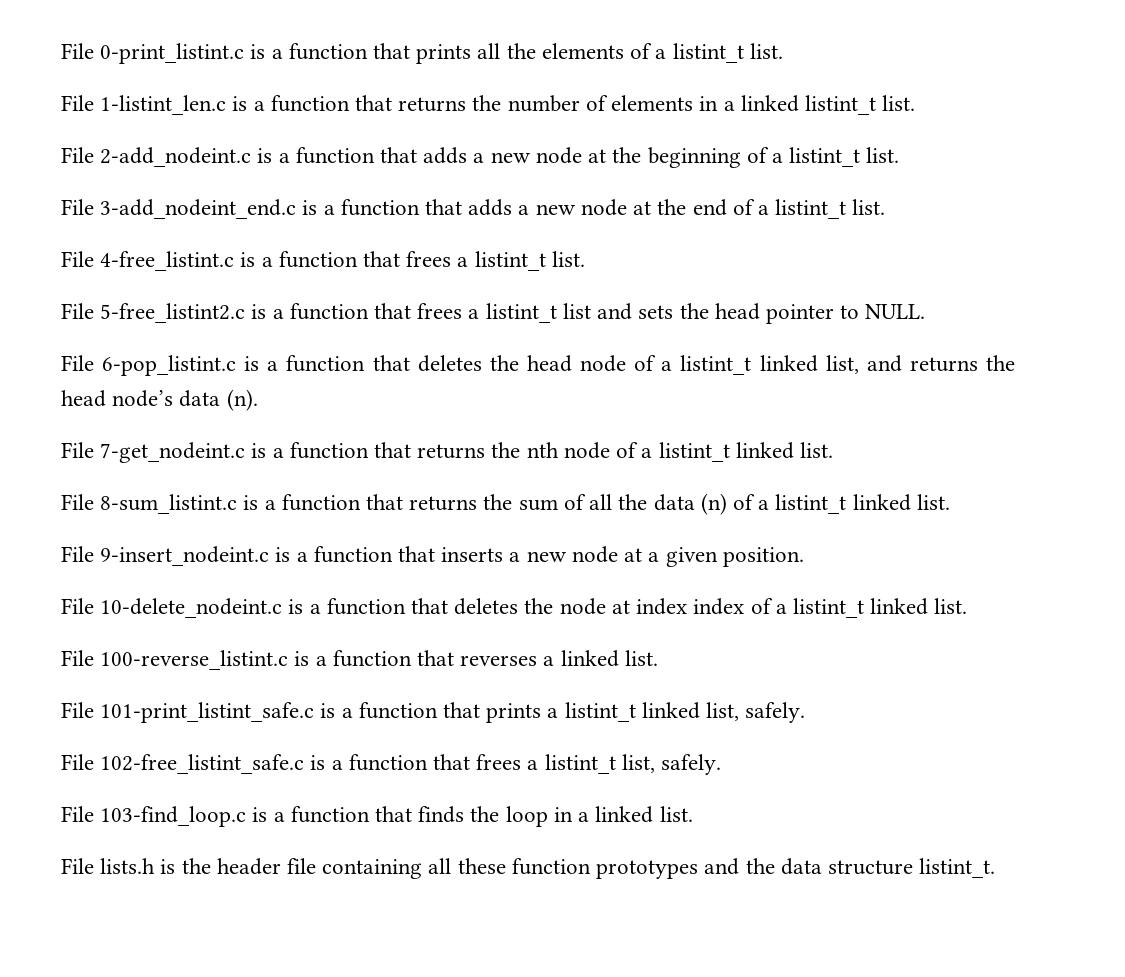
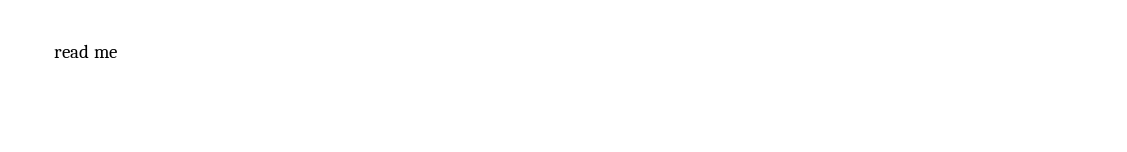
- File 0-print_listint.c is a function that prints all the elements of a listint_t list.
- File 1-listint_len.c is a function that returns the number of elements in a linked listint_t list.
- File 2-add_nodeint.c is a function that adds a new node at the beginning of a listint_t list.
- File 3-add_nodeint_end.c is a function that adds a new node at the end of a listint_t list.
- File 4-free_listint.c is a function that frees a listint_t list.
- File 5-free_listint2.c is a function that frees a listint_t list and sets the head pointer to NULL.
- File 6-pop_listint.c is a function that deletes the head node of a listint_t linked list, and returns the head node’s data (n).
- File 7-get_nodeint.c is a function that returns the nth node of a listint_t linked list.
- File 8-sum_listint.c is a function that returns the sum of all the data (n) of a listint_t linked list.
- File 9-insert_nodeint.c is a function that inserts a new node at a given position.
- File 10-delete_nodeint.c is a function that deletes the node at index index of a listint_t linked list.
- File 100-reverse_listint.c is a function that reverses a linked list.
- File 101-print_listint_safe.c is a function that prints a listint_t linked list, safely.
- File 102-free_listint_safe.c is a function that frees a listint_t list, safely.
- File 103-find_loop.c is a function that finds the loop in a linked list.
- File lists.h is the header file containing all these function prototypes and the data structure listint_t.
+ read me

